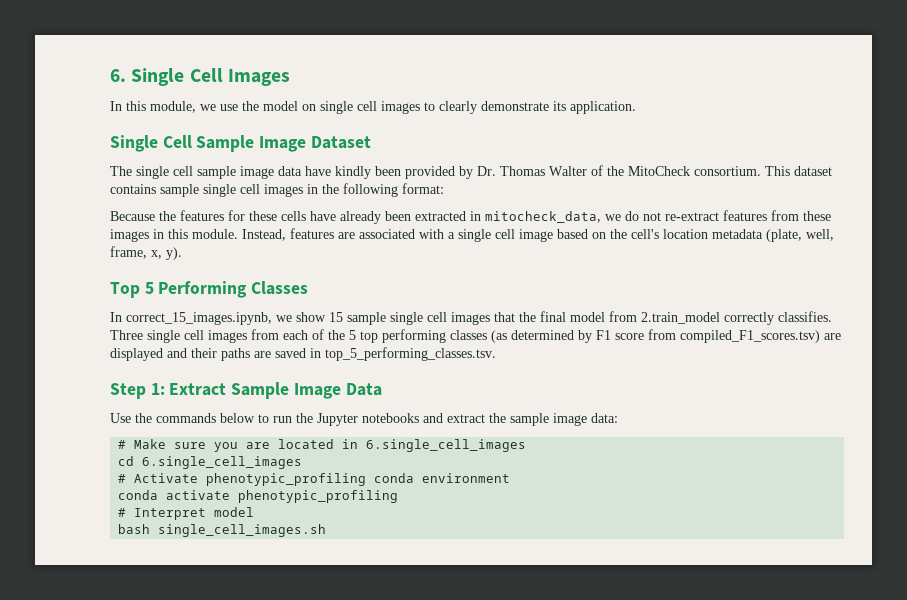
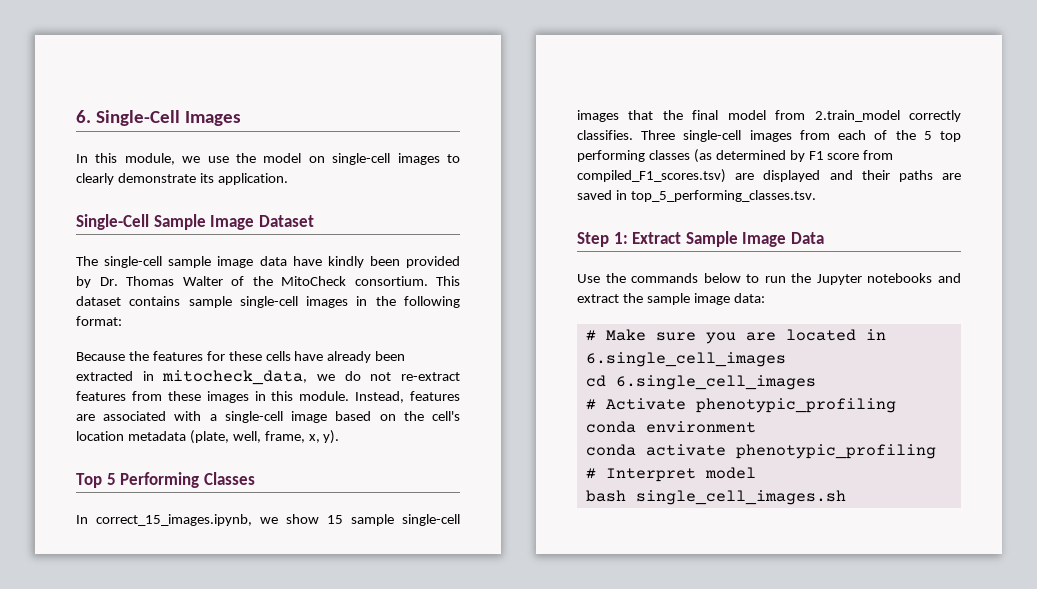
- 6. Single Cell Images
+ 6. Single-Cell Images
- In this module, we use the model on single cell images to clearly demonstrate its application.
+ In this module, we use the model on single-cell images to clearly demonstrate its application.
- Single Cell Sample Image Dataset
+ Single-Cell Sample Image Dataset
- The single cell sample image data have kindly been provided by Dr. Thomas Walter of the MitoCheck consortium.
+ The single-cell sample image data have kindly been provided by Dr. Thomas Walter of the MitoCheck consortium.
- This dataset contains sample single cell images in the following format:
+ This dataset contains sample single-cell images in the following format:
- Instead, features are associated with a single cell image based on the cell's location metadata (plate, well, frame, x, y).
+ Instead, features are associated with a single-cell image based on the cell's location metadata (plate, well, frame, x, y).
- In correct_15_images.ipynb, we show 15 sample single cell images that the final model from 2.train_model correctly classifies.
+ In correct_15_images.ipynb, we show 15 sample single-cell images that the final model from 2.train_model correctly classifies.
- Three single cell images from each of the 5 top performing classes (as determined by F1 score from compiled_F1_scores.tsv) are displayed and their paths are saved in top_5_performing_classes.tsv.
+ Three single-cell images from each of the 5 top performing classes (as determined by F1 score from compiled_F1_scores.tsv) are displayed and their paths are saved in top_5_performing_classes.tsv.

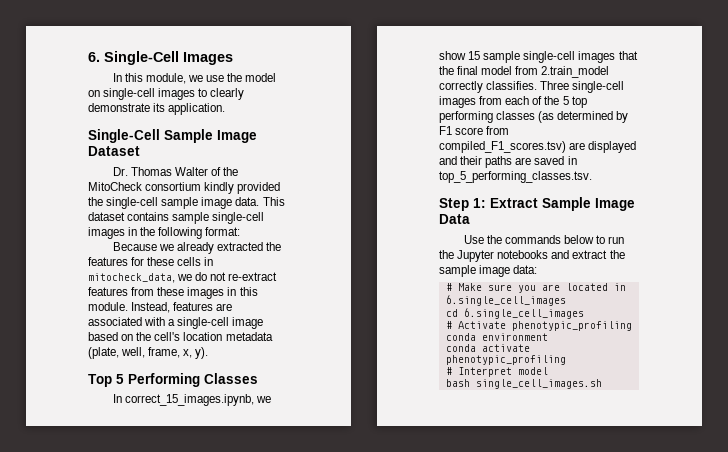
- The single-cell sample image data have kindly been provided by Dr. Thomas Walter of the MitoCheck consortium.
+ Dr. Thomas Walter of the MitoCheck consortium kindly provided the single-cell sample image data.
- Because the features for these cells have already been extracted in mitocheck_data, we do not re-extract features from these images in this module.
+ Because we already extracted the features for these cells in mitocheck_data, we do not re-extract features from these images in this module.

